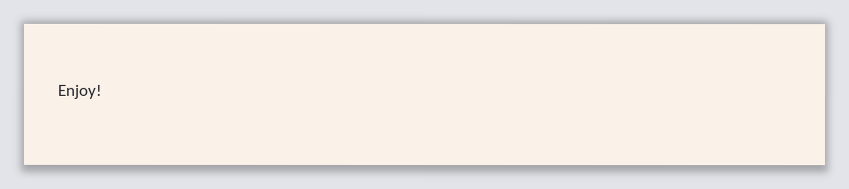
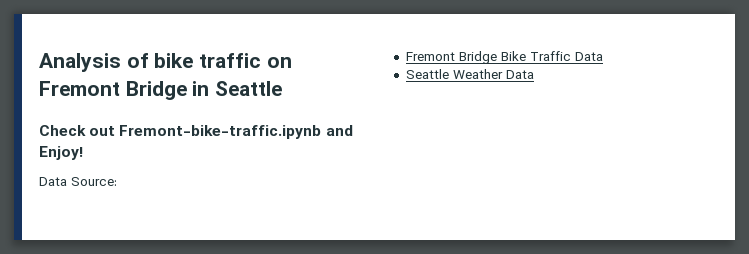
- Enjoy!
+ Analysis of bike traffic on Fremont Bridge in Seattle
+ Check out Fremont-bike-traffic.ipynb and Enjoy!
+ Data Source:
+ Fremont Bridge Bike Traffic Data
+ Seattle Weather Data

